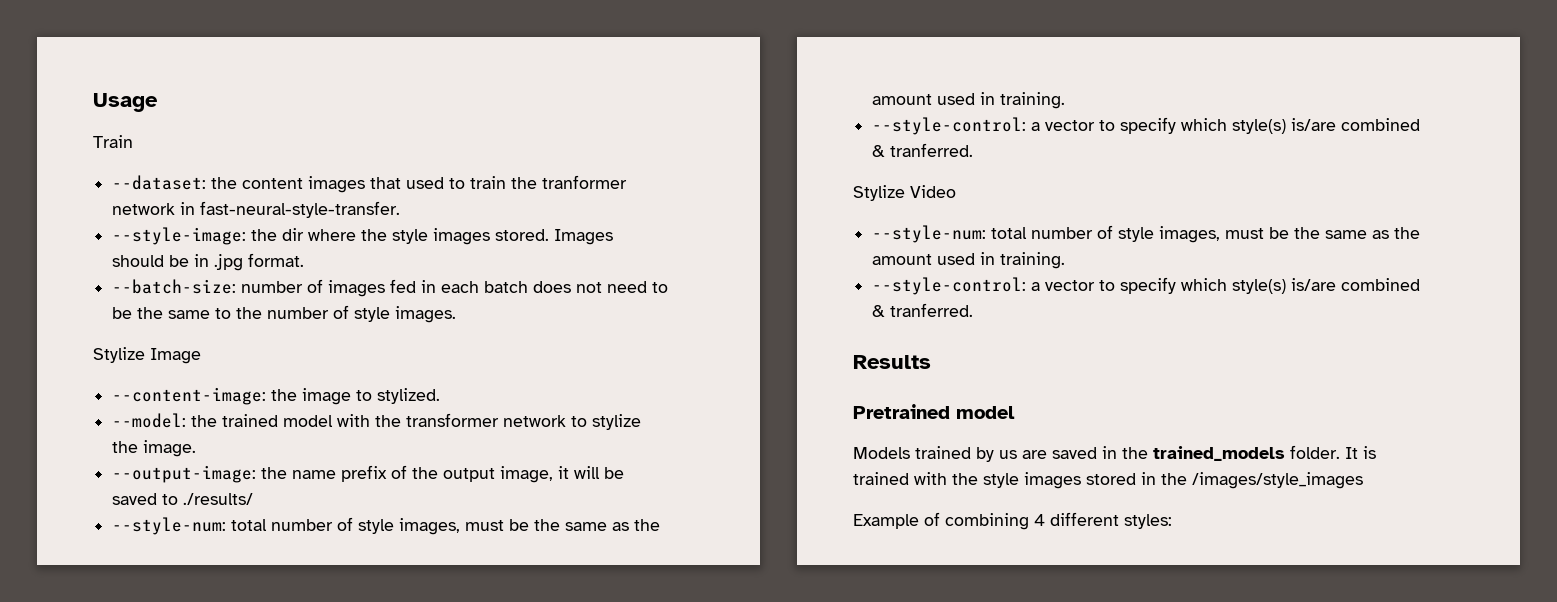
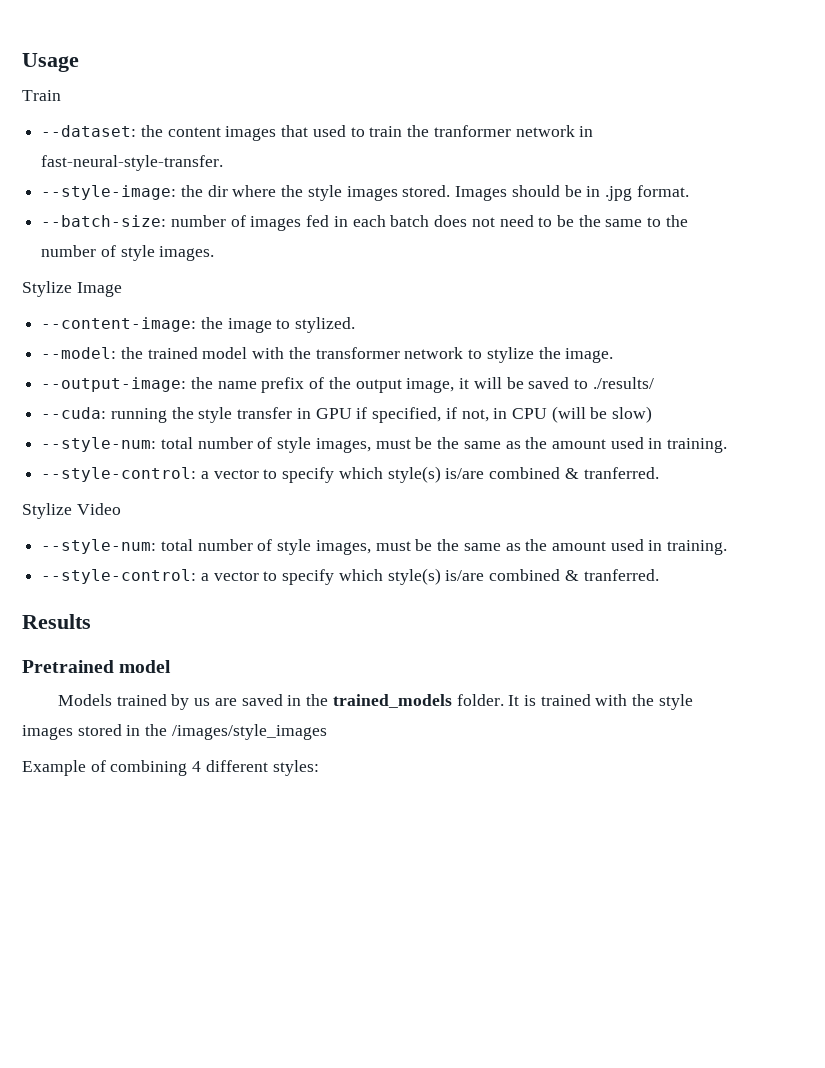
+ --cuda: running the style transfer in GPU if specified, if not, in CPU (will be slow)

